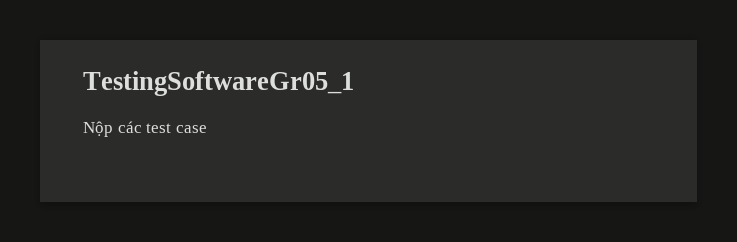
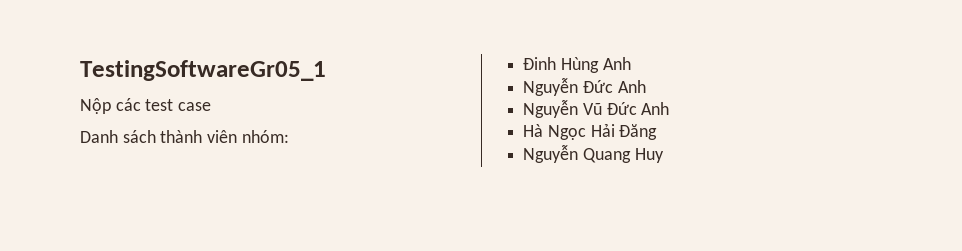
+ Danh sách thành viên nhóm:
+ Đinh Hùng Anh
+ Nguyễn Đức Anh
+ Nguyễn Vũ Đức Anh
+ Hà Ngọc Hải Đăng
+ Nguyễn Quang Huy

